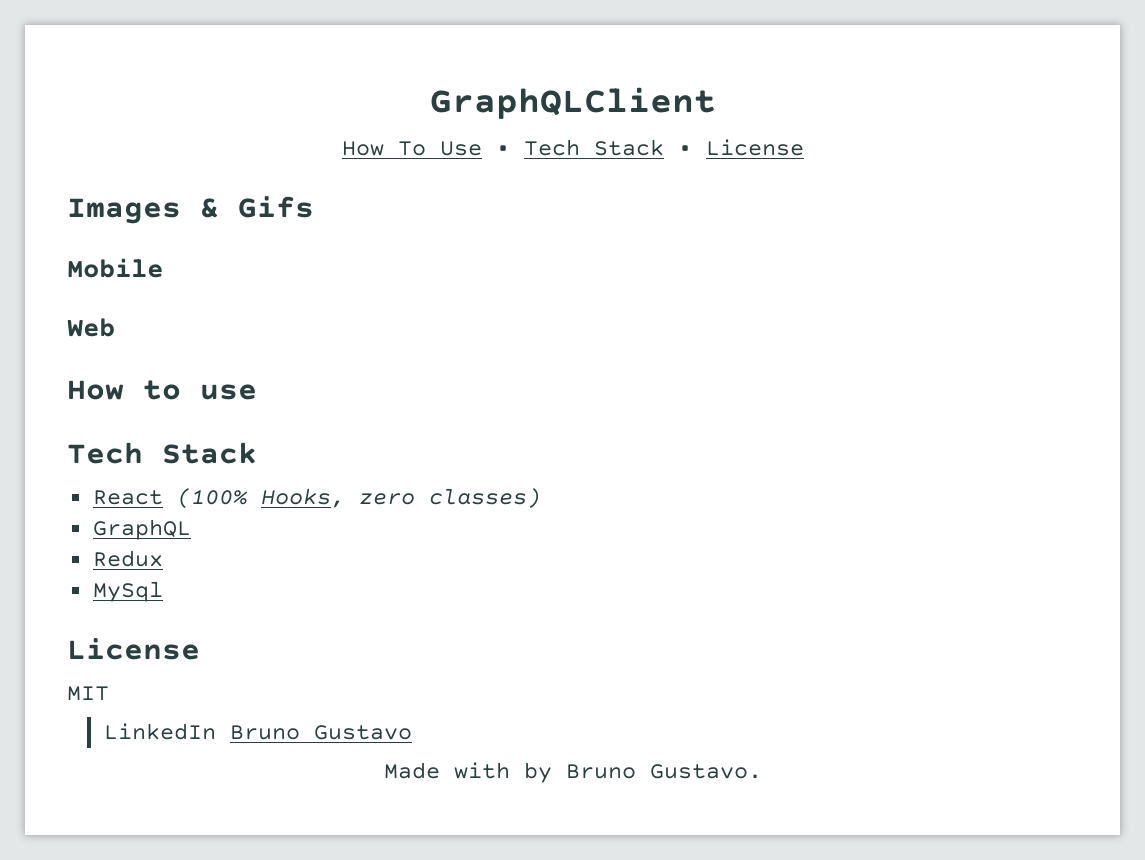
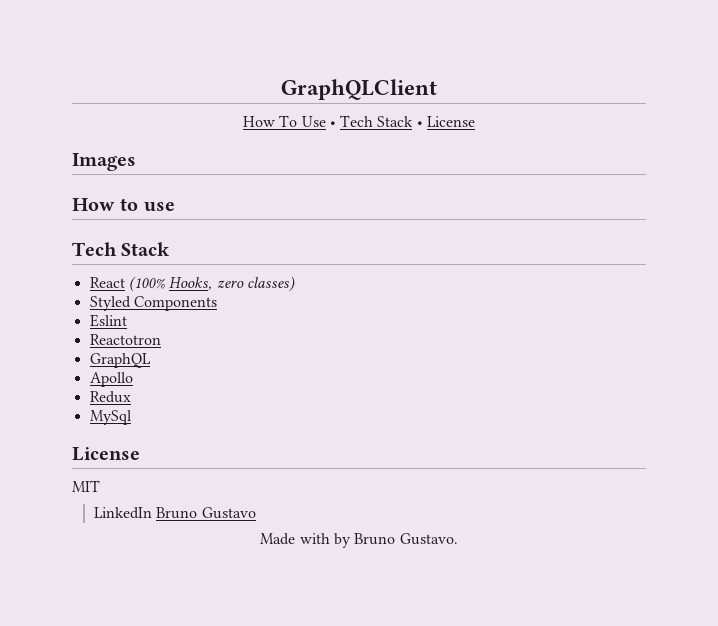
- Images & Gifs
- Mobile
- Web
+ Images
+ Styled Components
+ Eslint
+ Reactotron
+ Apollo

